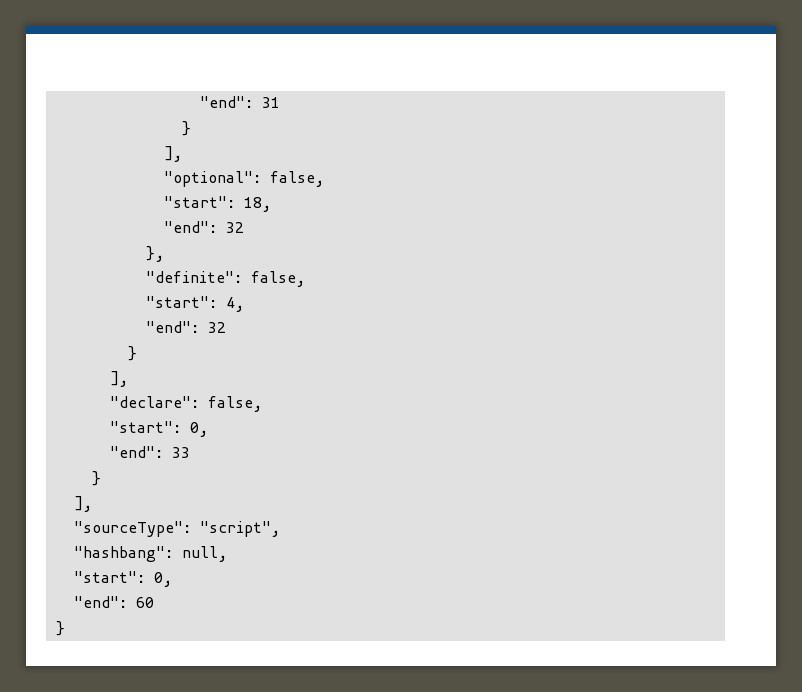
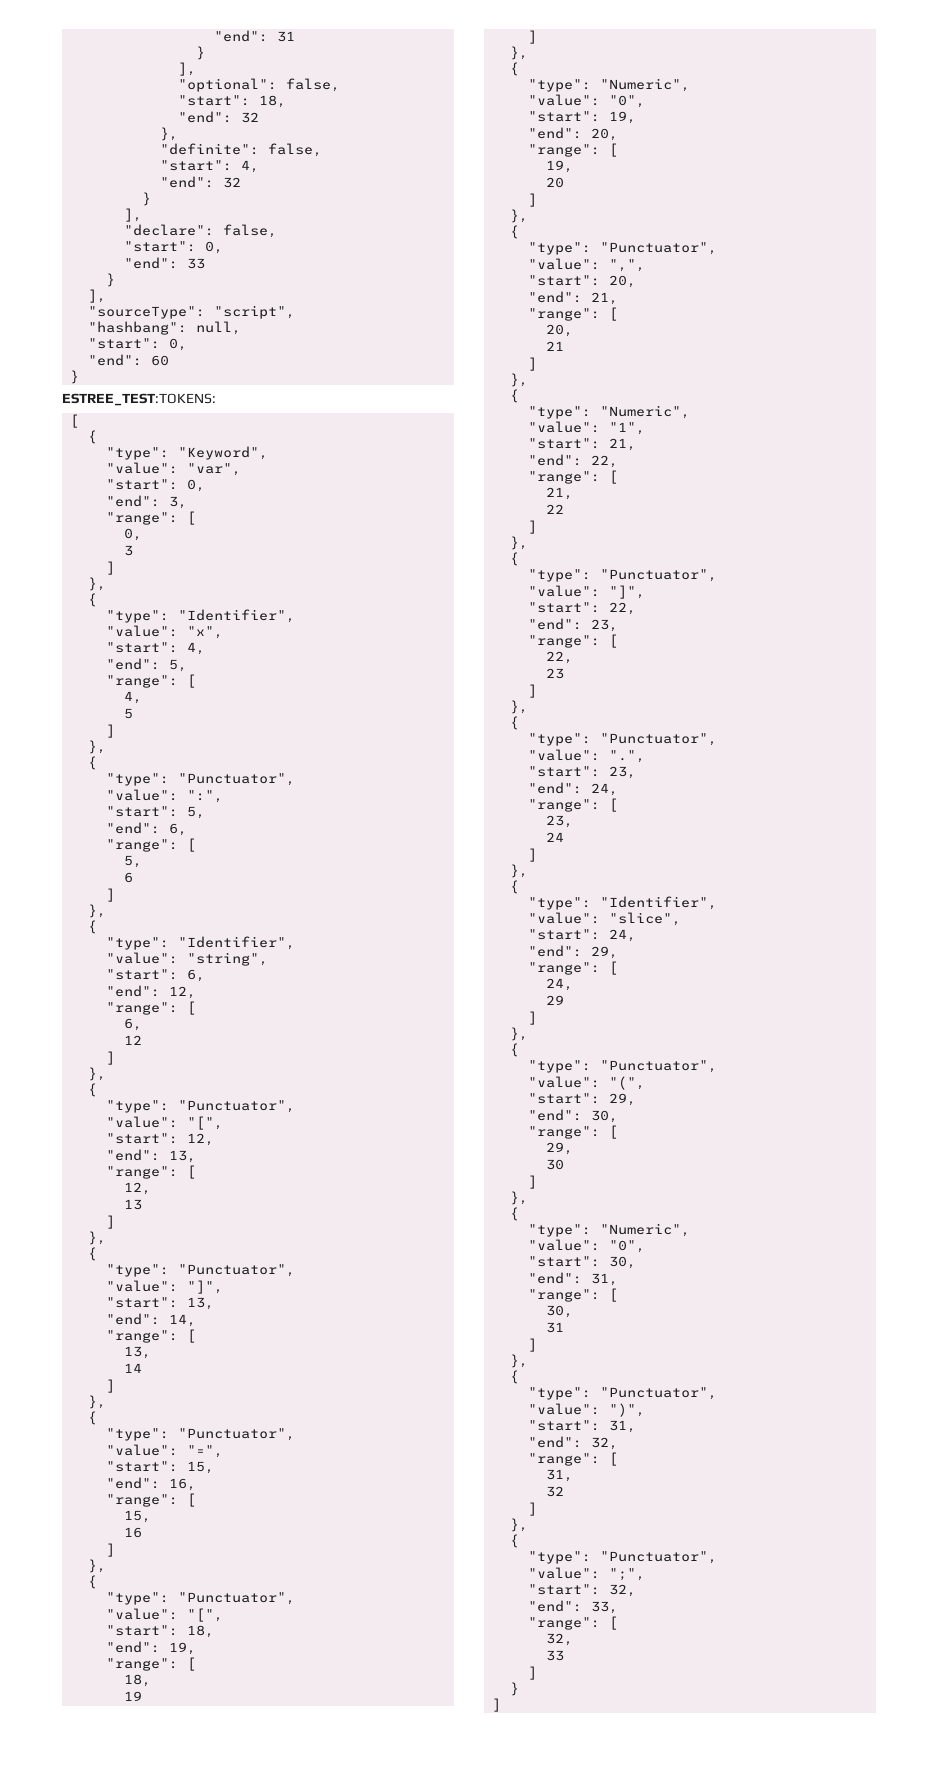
+ ESTREE_TEST:TOKENS:
+ [
+ {
+ "type": "Keyword",
+ "value": "var",
+ "start": 0,
+ "end": 3,
+ "range": [
+ 0,
+ 3
+ ]
+ },
+ {
+ "type": "Identifier",
+ "value": "x",
+ "start": 4,
+ "end": 5,
+ "range": [
+ 4,
+ 5
+ ]
+ },
+ {
+ "type": "Punctuator",
+ "value": ":",
+ "start": 5,
+ "end": 6,
+ "range": [
+ 5,
+ 6
+ ]
+ },
+ {
+ "type": "Identifier",
+ "value": "string",
+ "start": 6,
+ "end": 12,
+ "range": [
+ 6,
+ 12
+ ]
+ },
+ {
+ "type": "Punctuator",
+ "value": "[",
+ "start": 12,
+ "end": 13,
+ "range": [
+ 12,
+ 13
+ ]
+ },
+ {
+ "type": "Punctuator",
+ "value": "]",
+ "start": 13,
+ "end": 14,
+ "range": [
+ 13,
+ 14
+ ]
+ },
+ {
+ "type": "Punctuator",
+ "value": "=",
+ "start": 15,
+ "end": 16,
+ "range": [
+ 15,
+ 16
+ ]
+ },
+ {
+ "type": "Punctuator",
+ "value": "[",
+ "start": 18,
+ "end": 19,
+ "range": [
+ 18,
+ 19
+ ]
+ },
+ {
+ "type": "Numeric",
+ "value": "0",
+ "start": 19,
+ "end": 20,
+ "range": [
+ 19,
+ 20
+ ]
+ },
+ {
+ "type": "Punctuator",
+ "value": ",",
+ "start": 20,
+ "end": 21,
+ "range": [
+ 20,
+ 21
+ ]
+ },
+ {
+ "type": "Numeric",
+ "value": "1",
+ "start": 21,
+ "end": 22,
+ "range": [
+ 21,
+ 22
+ ]
+ },
+ {
+ "type": "Punctuator",
+ "value": "]",
+ "start": 22,
+ "end": 23,
+ "range": [
+ 22,
+ 23
+ ]
+ },
+ {
+ "type": "Punctuator",
+ "value": ".",
+ "start": 23,
+ "end": 24,
+ "range": [
+ 23,
+ 24
+ ]
+ },
+ {
+ "type": "Identifier",
+ "value": "slice",
+ "start": 24,
+ "end": 29,
+ "range": [
+ 24,
+ 29
+ ]
+ },
+ {
+ "type": "Punctuator",
+ "value": "(",
+ "start": 29,
+ "end": 30,
+ "range": [
+ 29,
+ 30
+ ]
+ },
+ {
+ "type": "Numeric",
+ "value": "0",
+ "start": 30,
+ "end": 31,
+ "range": [
+ 30,
+ 31
+ ]
+ },
+ {
+ "type": "Punctuator",
+ "value": ")",
+ "start": 31,
+ "end": 32,
+ "range": [
+ 31,
+ 32
+ ]
+ },
+ {
+ "type": "Punctuator",
+ "value": ";",
+ "start": 32,
+ "end": 33,
+ "range": [
+ 32,
+ 33
+ ]
+ }
+ ]

